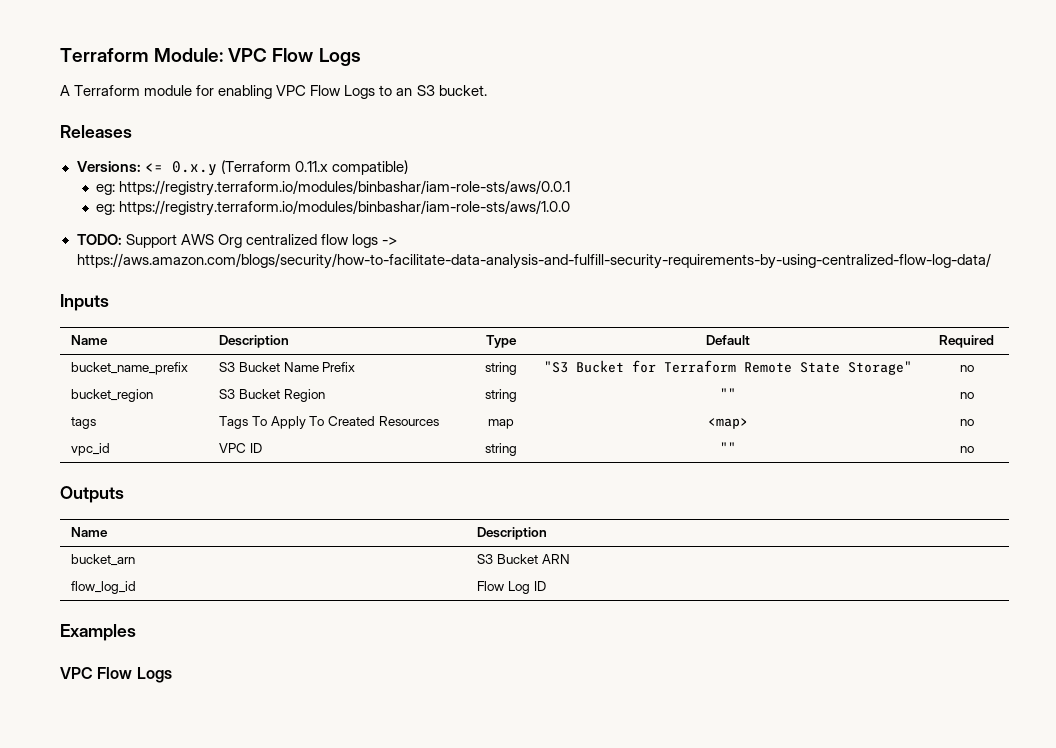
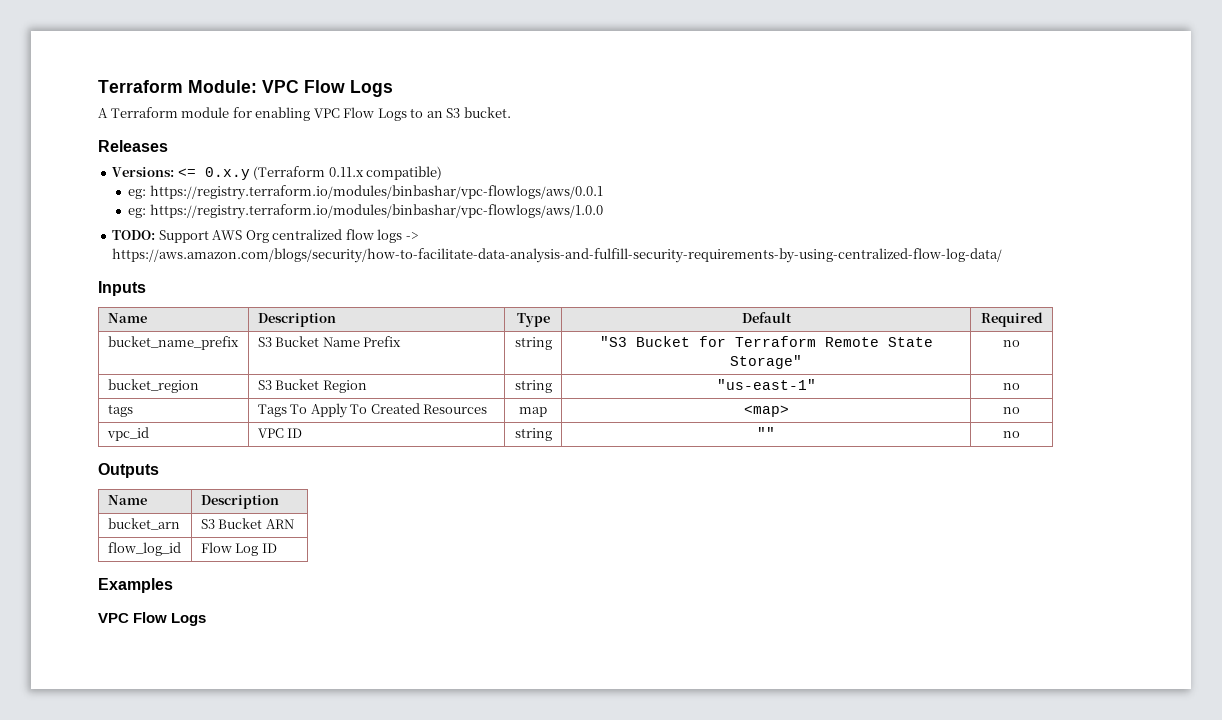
- eg: https://registry.terraform.io/modules/binbashar/iam-role-sts/aws/0.0.1
- eg: https://registry.terraform.io/modules/binbashar/iam-role-sts/aws/1.0.0
+ eg: https://registry.terraform.io/modules/binbashar/vpc-flowlogs/aws/0.0.1
+ eg: https://registry.terraform.io/modules/binbashar/vpc-flowlogs/aws/1.0.0
- bucket_region | S3 Bucket Region | string | "" | no
+ bucket_region | S3 Bucket Region | string | "us-east-1" | no

